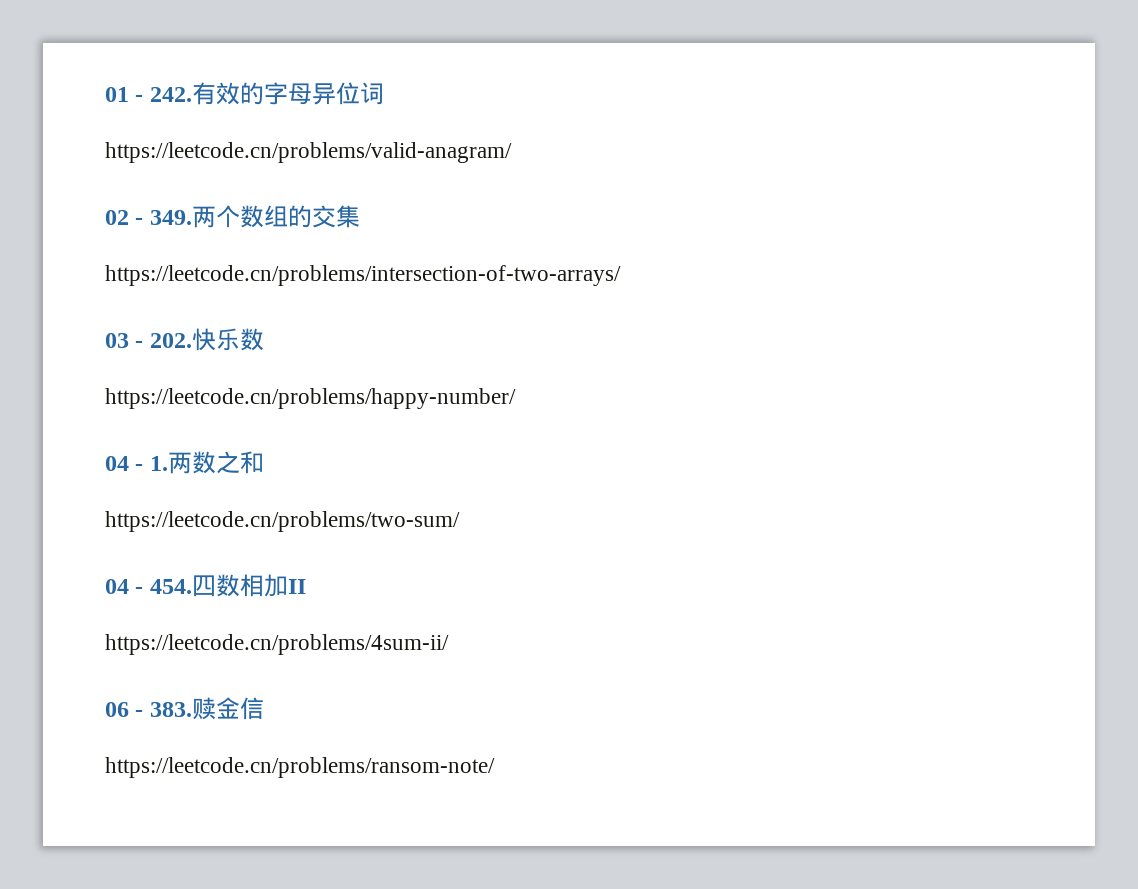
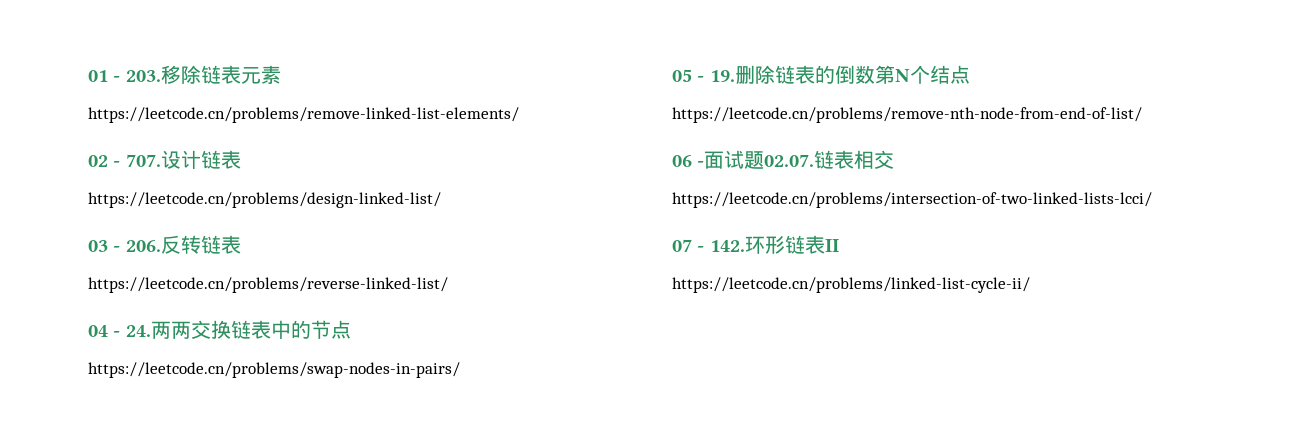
- 01 - 242.有效的字母异位词
- https://leetcode.cn/problems/valid-anagram/
- 02 - 349.两个数组的交集
- https://leetcode.cn/problems/intersection-of-two-arrays/
- 03 - 202.快乐数
- https://leetcode.cn/problems/happy-number/
- 04 - 1.两数之和
- https://leetcode.cn/problems/two-sum/
- 04 - 454.四数相加II
- https://leetcode.cn/problems/4sum-ii/
- 06 - 383.赎金信
- https://leetcode.cn/problems/ransom-note/
+ 01 - 203.移除链表元素
+ https://leetcode.cn/problems/remove-linked-list-elements/
+ 02 - 707.设计链表
+ https://leetcode.cn/problems/design-linked-list/
+ 03 - 206.反转链表
+ https://leetcode.cn/problems/reverse-linked-list/
+ 04 - 24.两两交换链表中的节点
+ https://leetcode.cn/problems/swap-nodes-in-pairs/
+ 05 - 19.删除链表的倒数第N个结点
+ https://leetcode.cn/problems/remove-nth-node-from-end-of-list/
+ 06 -面试题02.07.链表相交
+ https://leetcode.cn/problems/intersection-of-two-linked-lists-lcci/
+ 07 - 142.环形链表II
+ https://leetcode.cn/problems/linked-list-cycle-ii/

